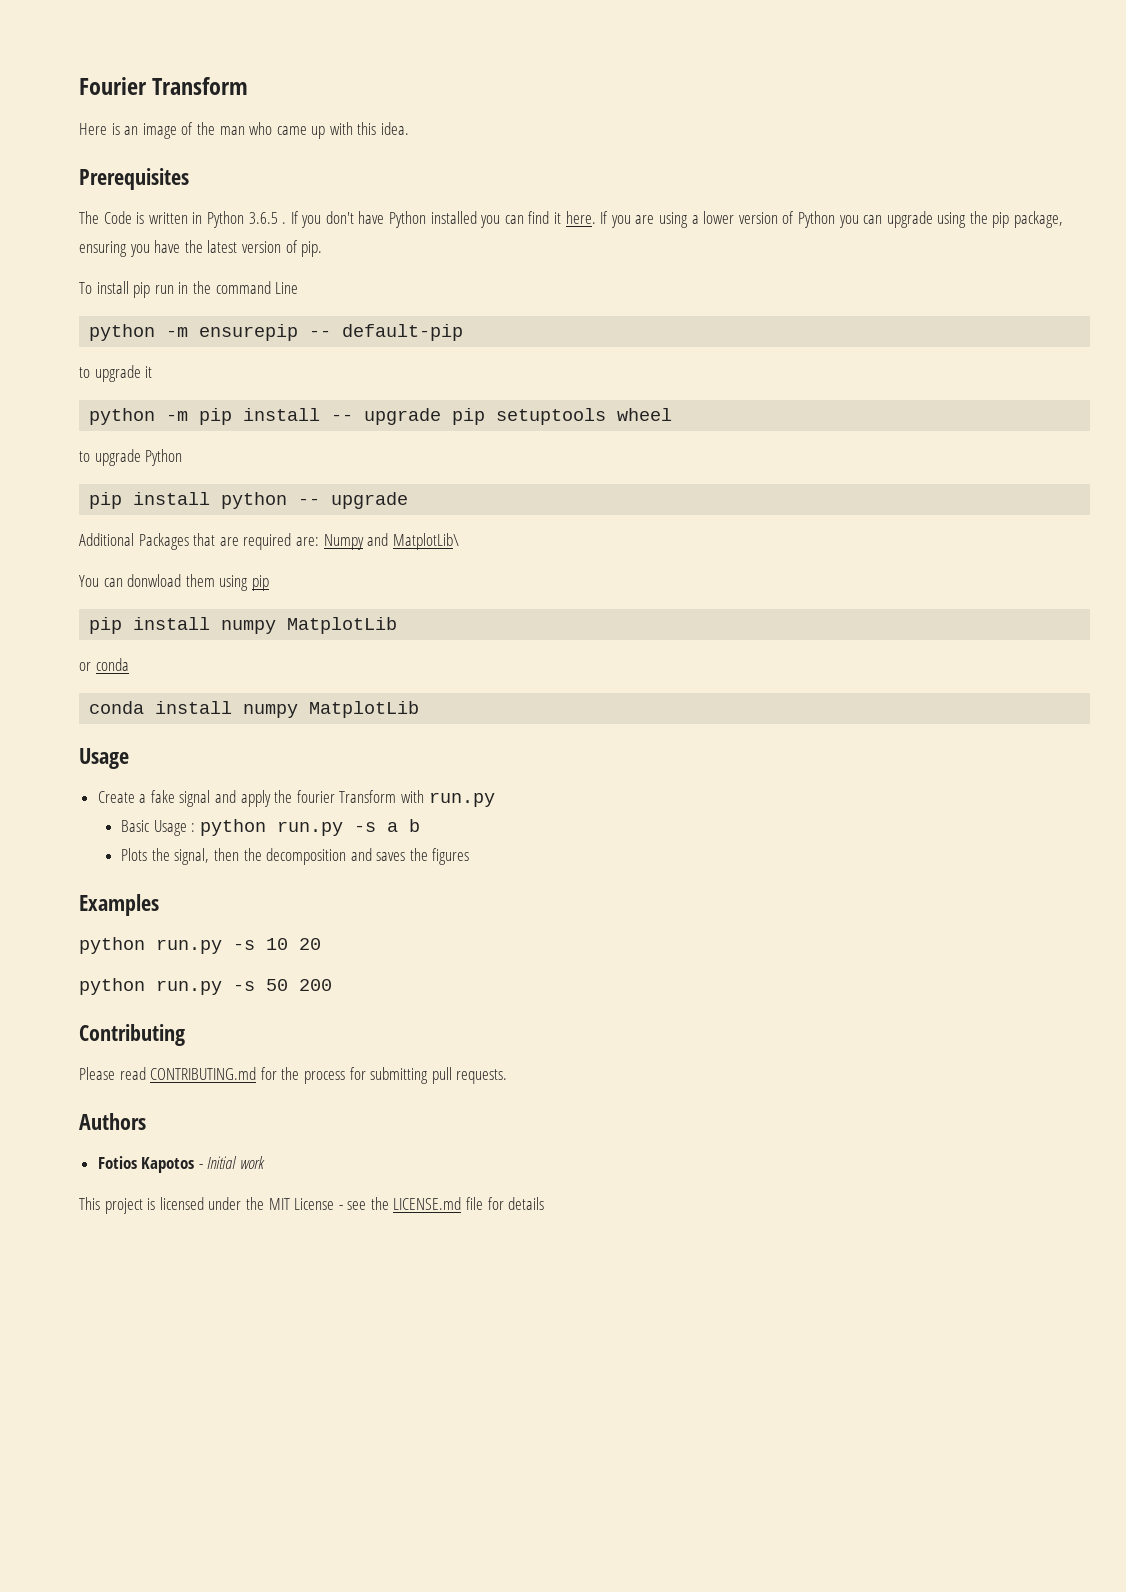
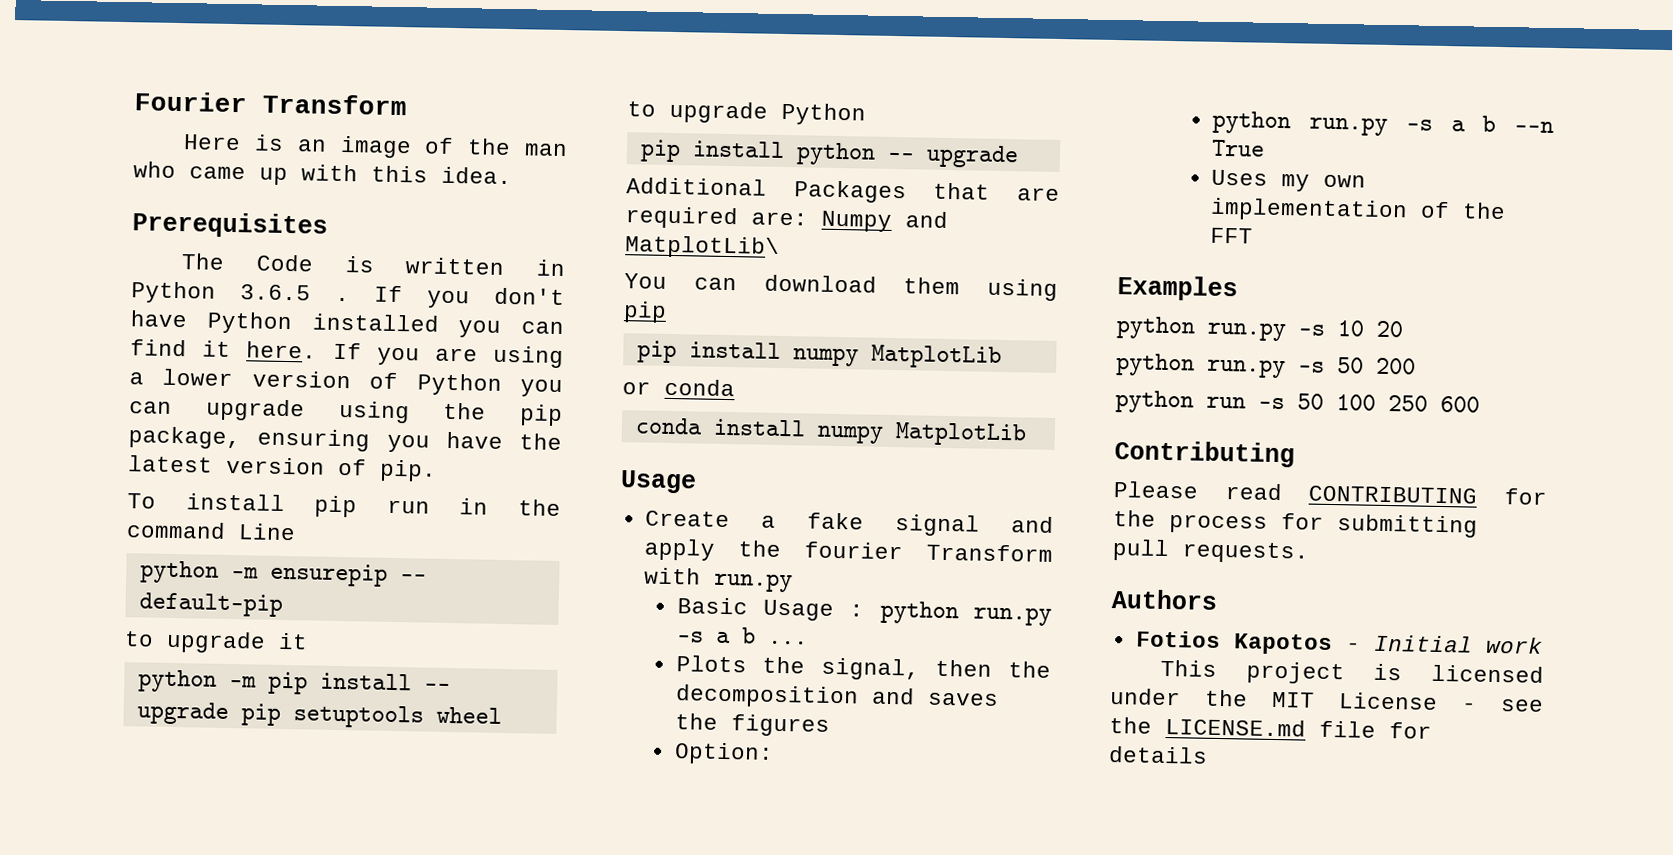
- You can donwload them using pip
+ You can download them using pip
- Basic Usage : python run.py -s a b
+ Basic Usage : python run.py -s a b ...
+ Option:
+ python run.py -s a b --n True
+ Uses my own implementation of the FFT
+ python run -s 50 100 250 600
- Please read CONTRIBUTING.md for the process for submitting pull requests.
+ Please read CONTRIBUTING for the process for submitting pull requests.

